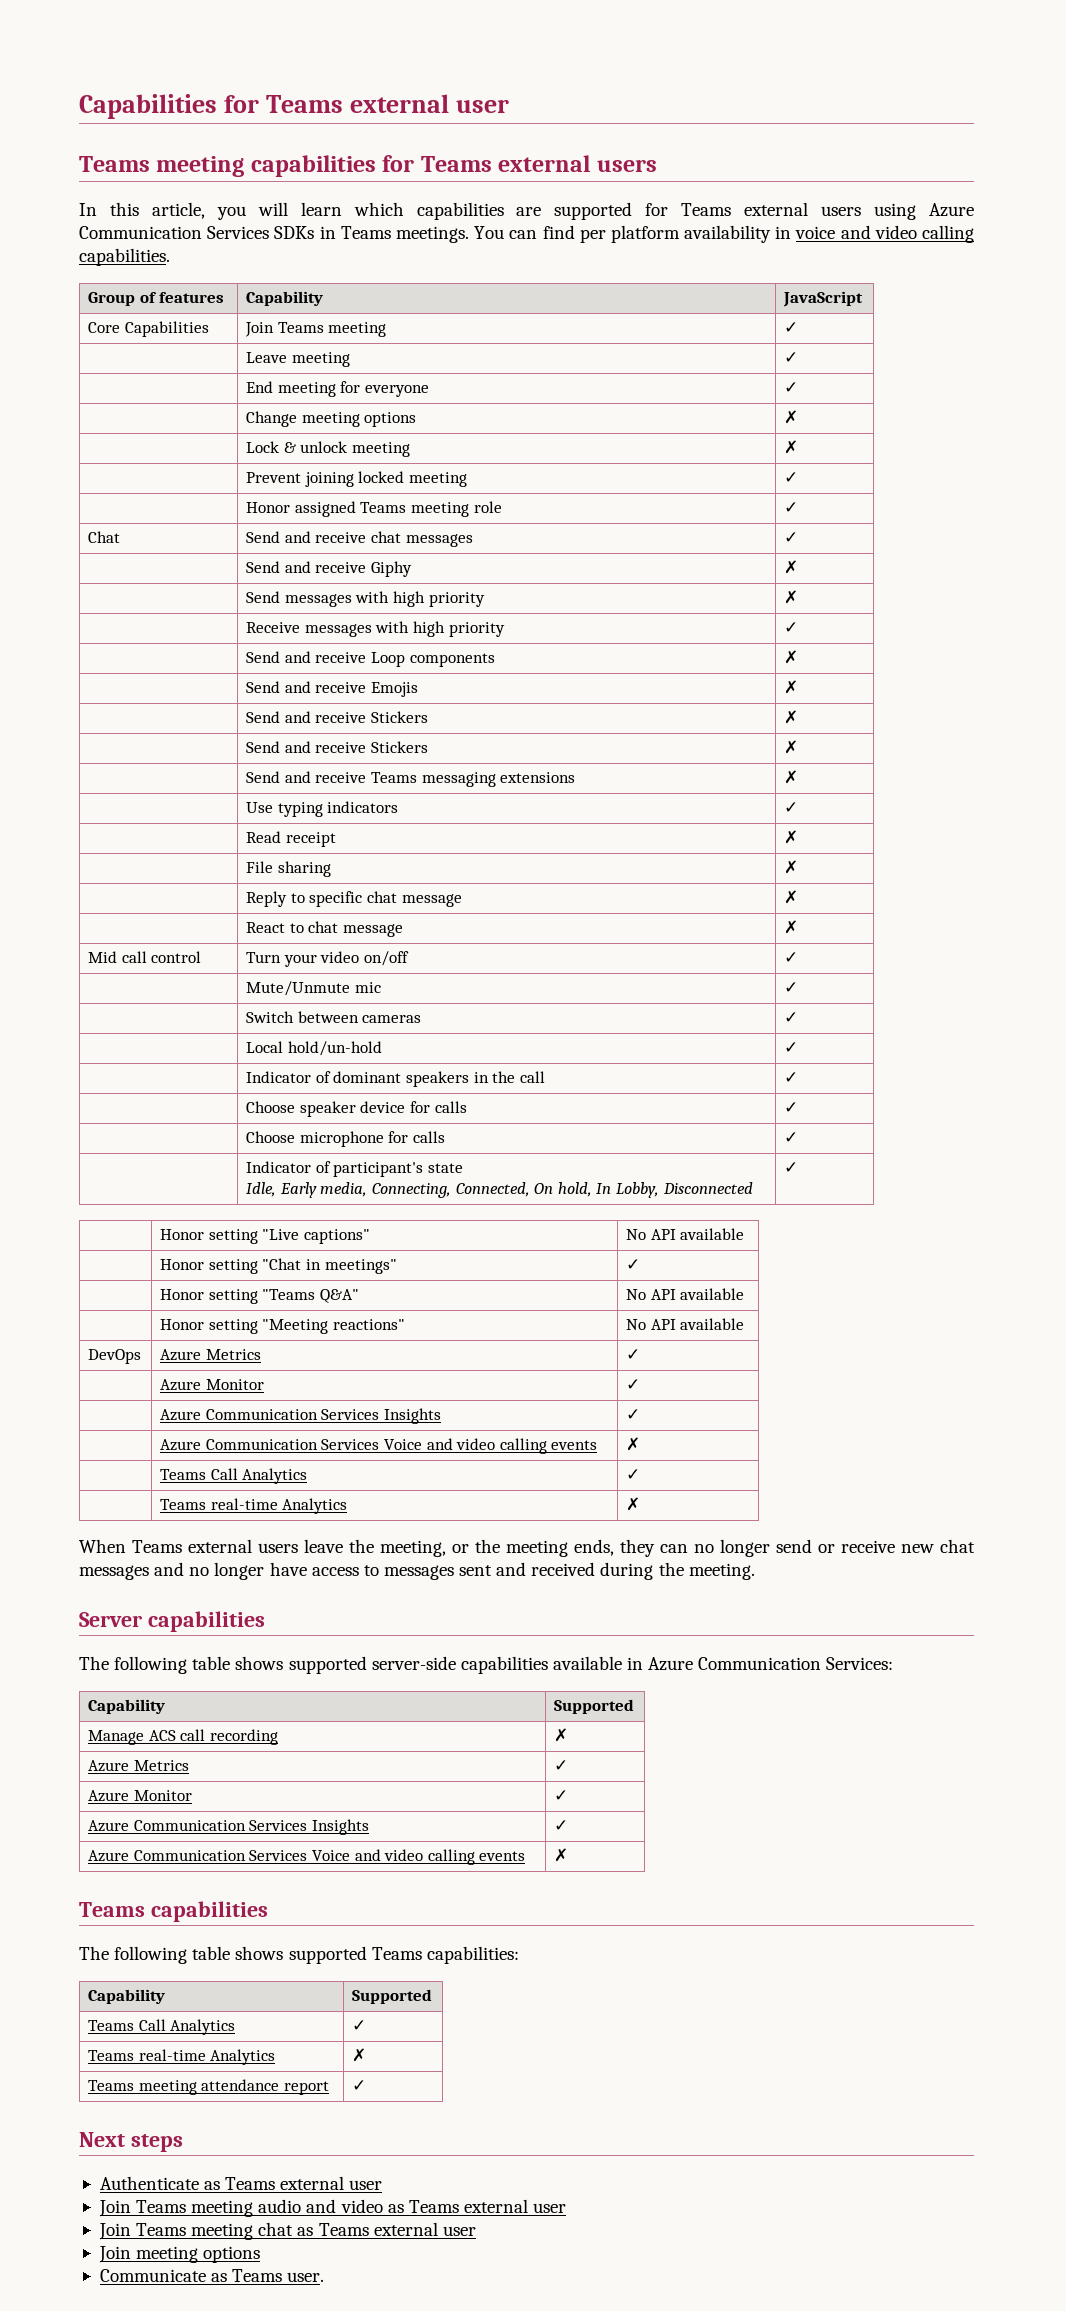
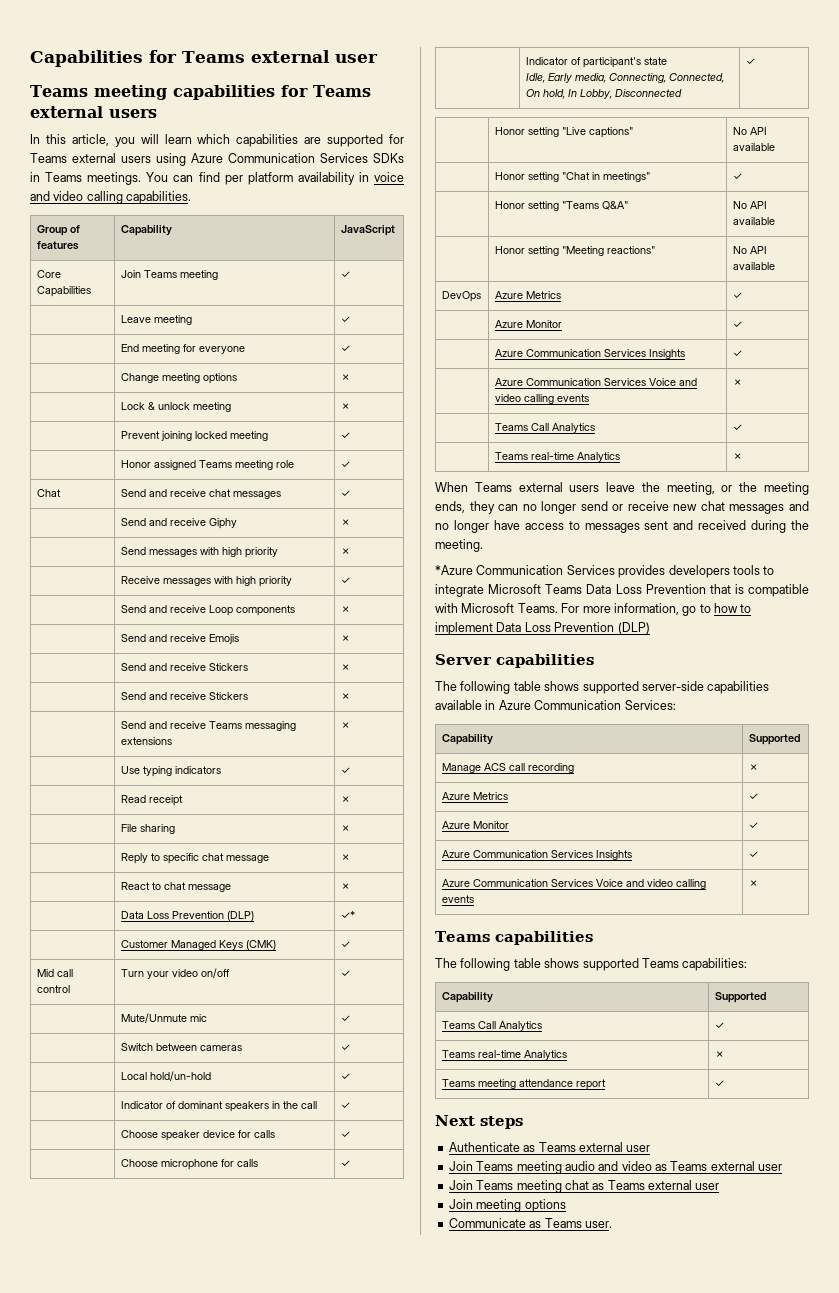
+ | Data Loss Prevention (DLP) | ✓*
+ | Customer Managed Keys (CMK) | ✓
+ *Azure Communication Services provides developers tools to integrate Microsoft Teams Data Loss Prevention that is compatible with Microsoft Teams. For more information, go to how to implement Data Loss Prevention (DLP)

